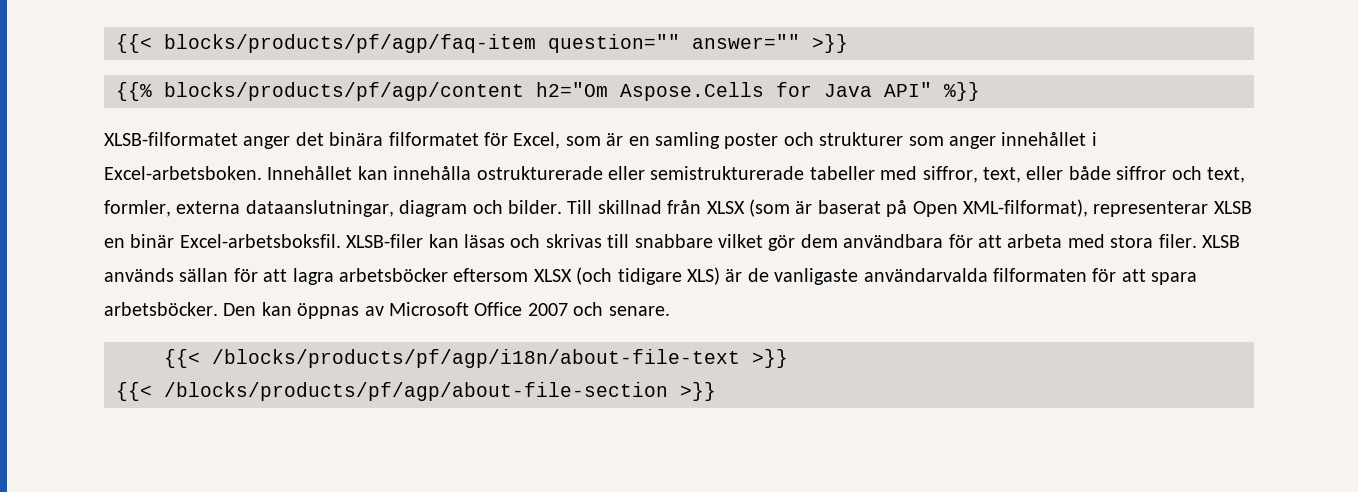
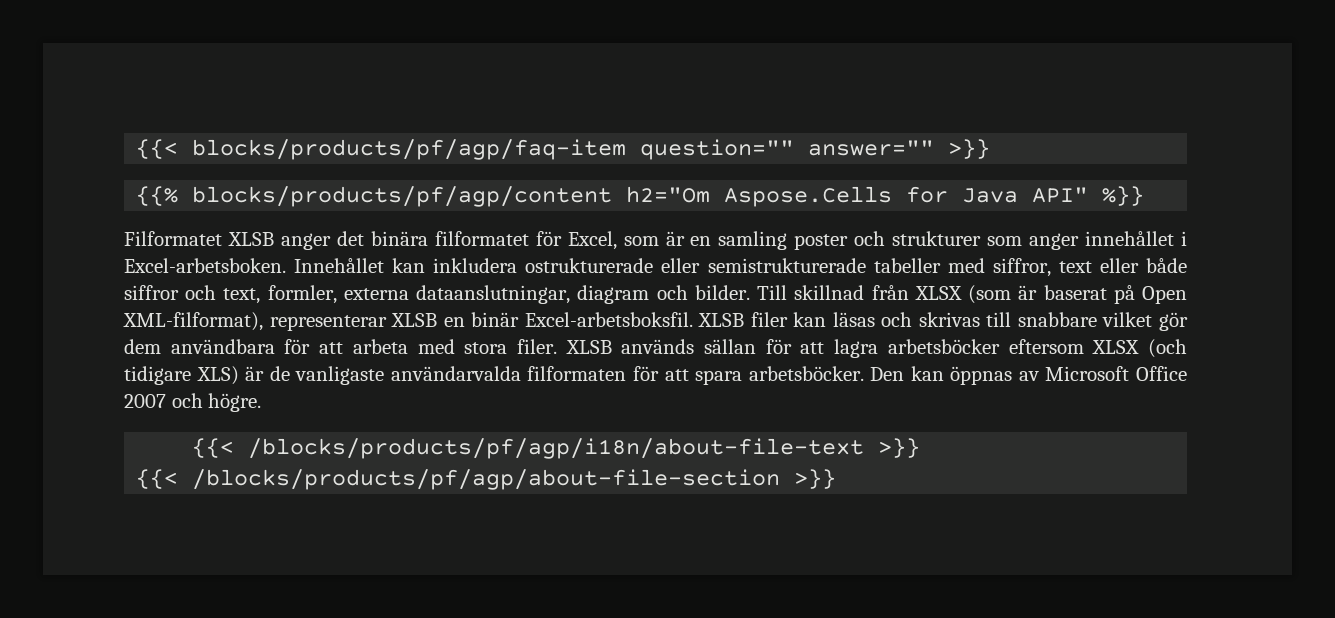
- XLSB-filformatet anger det binära filformatet för Excel, som är en samling poster och strukturer som anger innehållet i Excel-arbetsboken.
+ Filformatet XLSB anger det binära filformatet för Excel, som är en samling poster och strukturer som anger innehållet i Excel-arbetsboken.
- Innehållet kan innehålla ostrukturerade eller semistrukturerade tabeller med siffror, text, eller både siffror och text, formler, externa dataanslutningar, diagram och bilder.
+ Innehållet kan inkludera ostrukturerade eller semistrukturerade tabeller med siffror, text eller både siffror och text, formler, externa dataanslutningar, diagram och bilder.
- XLSB-filer kan läsas och skrivas till snabbare vilket gör dem användbara för att arbeta med stora filer.
+ XLSB filer kan läsas och skrivas till snabbare vilket gör dem användbara för att arbeta med stora filer.
- Den kan öppnas av Microsoft Office 2007 och senare.
+ Den kan öppnas av Microsoft Office 2007 och högre.

